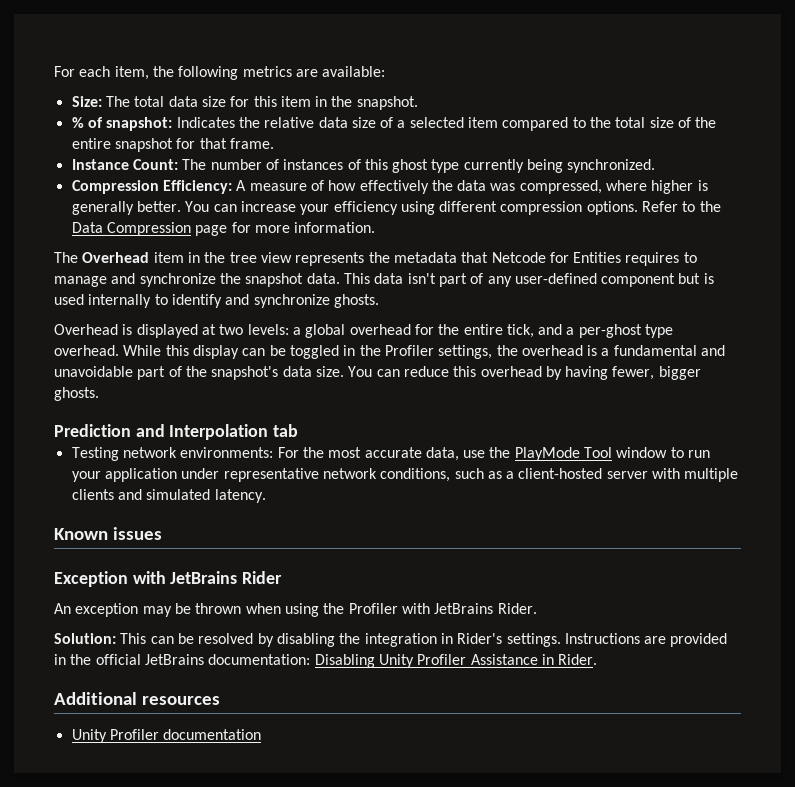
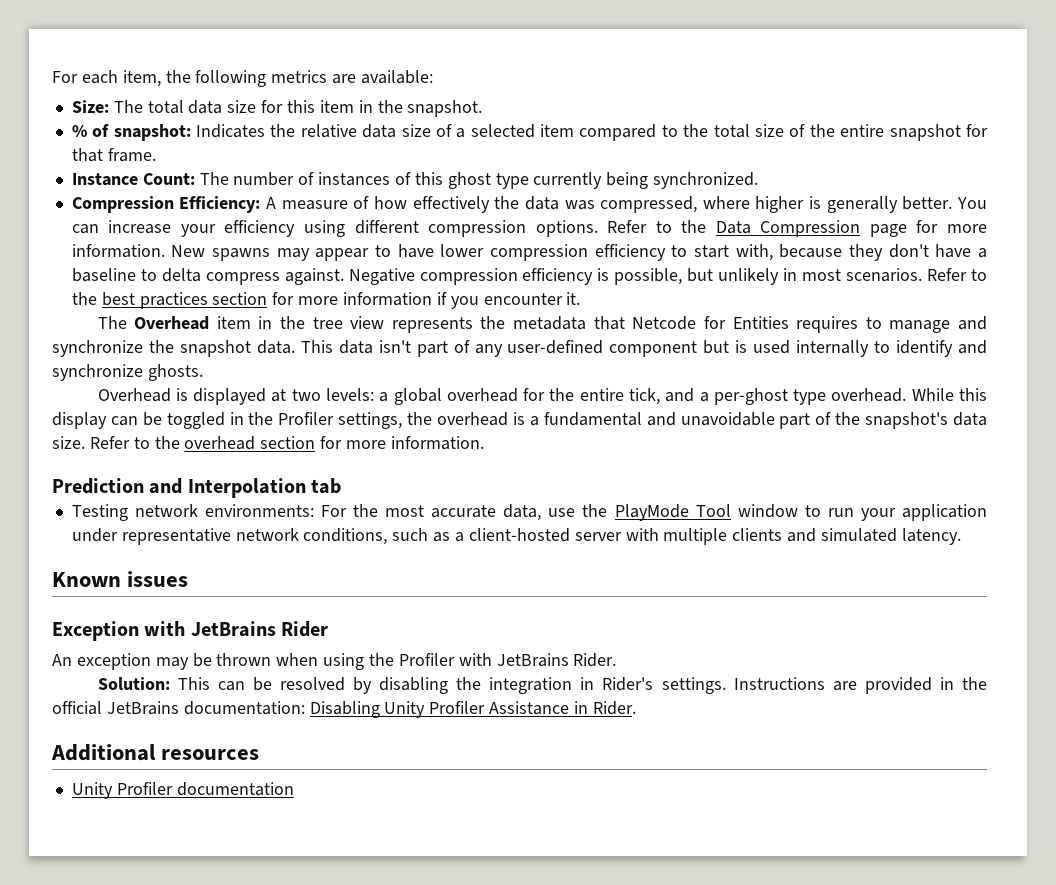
+ New spawns may appear to have lower compression efficiency to start with, because they don't have a baseline to delta compress against. Negative compression efficiency is possible, but unlikely in most scenarios. Refer to the best practices section for more information if you encounter it.
- You can reduce this overhead by having fewer, bigger ghosts.
+ Refer to the overhead section for more information.

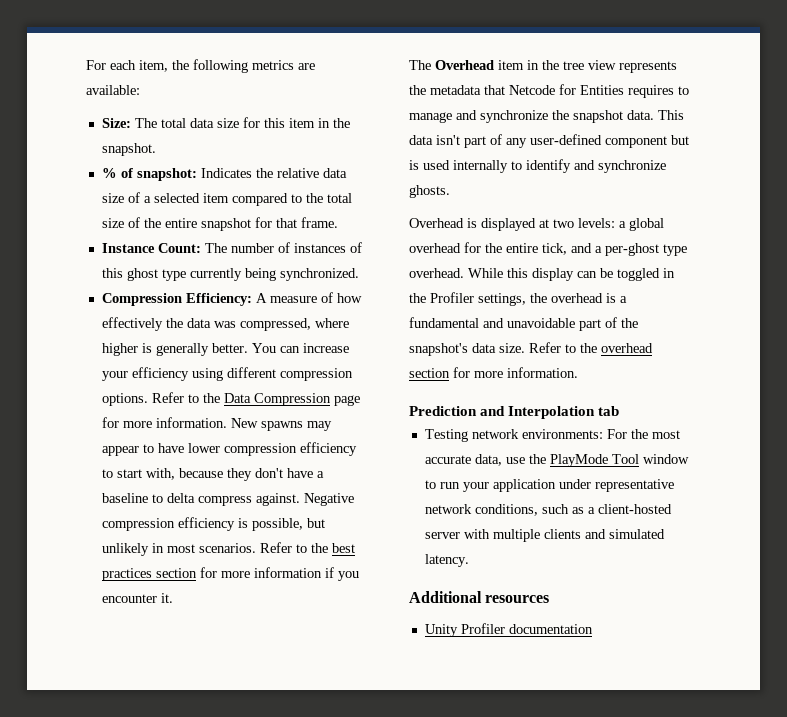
- Known issues
- Exception with JetBrains Rider
- An exception may be thrown when using the Profiler with JetBrains Rider.
- Solution: This can be resolved by disabling the integration in Rider's settings. Instructions are provided in the official JetBrains documentation: Disabling Unity Profiler Assistance in Rider.

